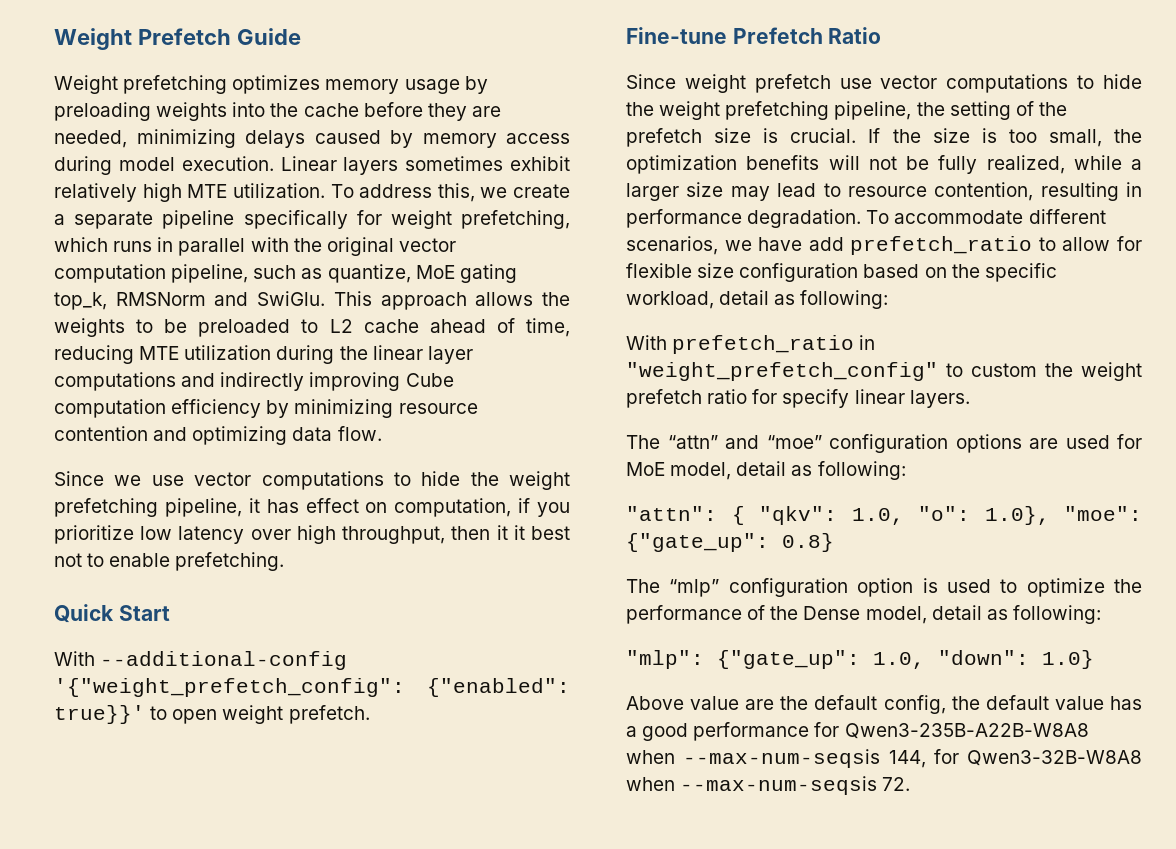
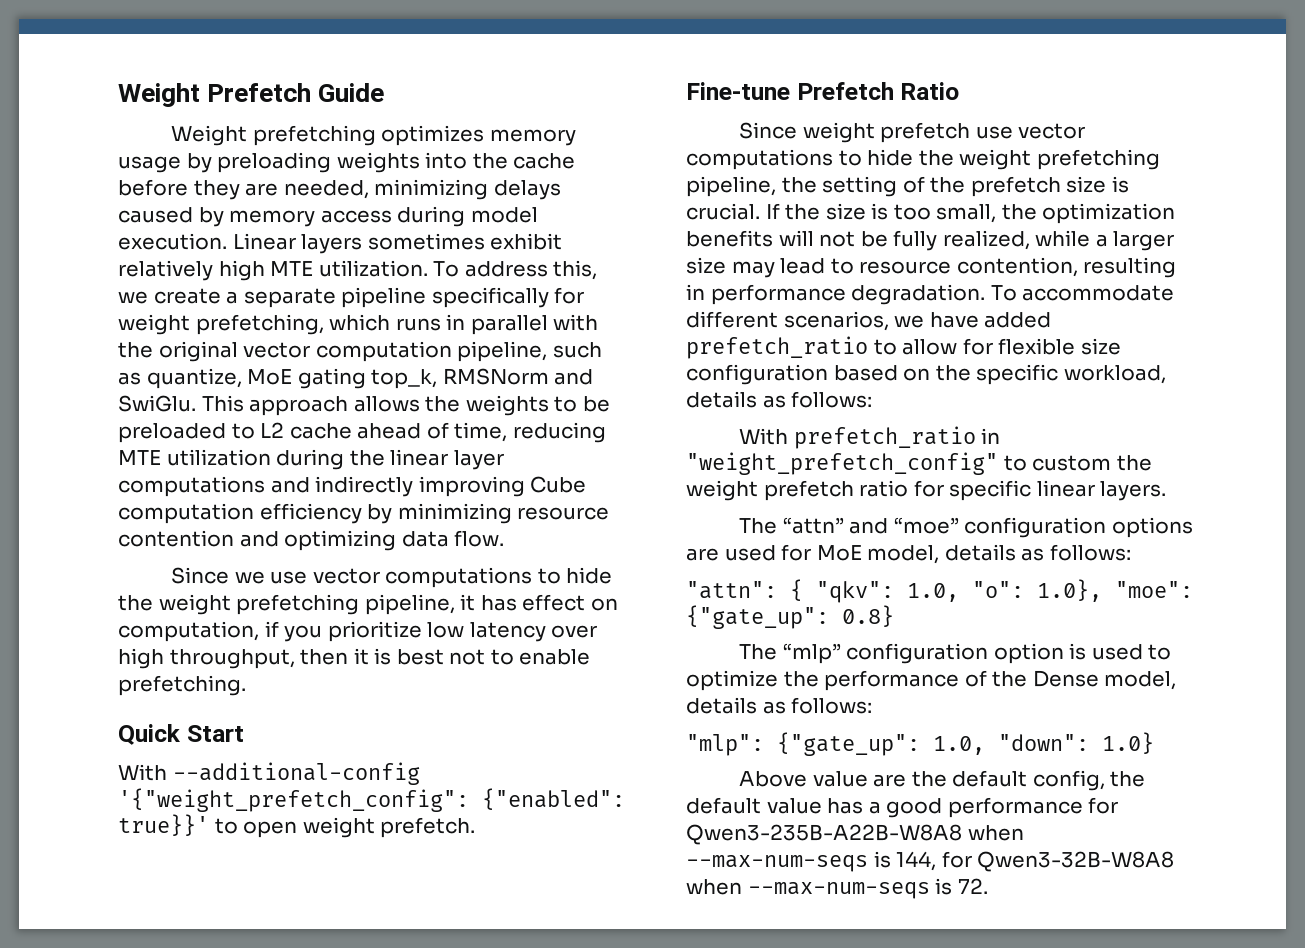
- Since we use vector computations to hide the weight prefetching pipeline, it has effect on computation, if you prioritize low latency over high throughput, then it it best not to enable prefetching.
+ Since we use vector computations to hide the weight prefetching pipeline, it has effect on computation, if you prioritize low latency over high throughput, then it is best not to enable prefetching.
- To accommodate different scenarios, we have add prefetch_ratio to allow for flexible size configuration based on the specific workload, detail as following:
+ To accommodate different scenarios, we have added prefetch_ratio to allow for flexible size configuration based on the specific workload, details as follows:
- With prefetch_ratio in "weight_prefetch_config" to custom the weight prefetch ratio for specify linear layers.
+ With prefetch_ratio in "weight_prefetch_config" to custom the weight prefetch ratio for specific linear layers.
- The “attn” and “moe” configuration options are used for MoE model, detail as following:
+ The “attn” and “moe” configuration options are used for MoE model, details as follows:
- The “mlp” configuration option is used to optimize the performance of the Dense model, detail as following:
+ The “mlp” configuration option is used to optimize the performance of the Dense model, details as follows:
- Above value are the default config, the default value has a good performance for Qwen3-235B-A22B-W8A8 when --max-num-seqsis 144, for Qwen3-32B-W8A8 when --max-num-seqsis 72.
+ Above value are the default config, the default value has a good performance for Qwen3-235B-A22B-W8A8 when --max-num-seqs is 144, for Qwen3-32B-W8A8 when --max-num-seqs is 72.

